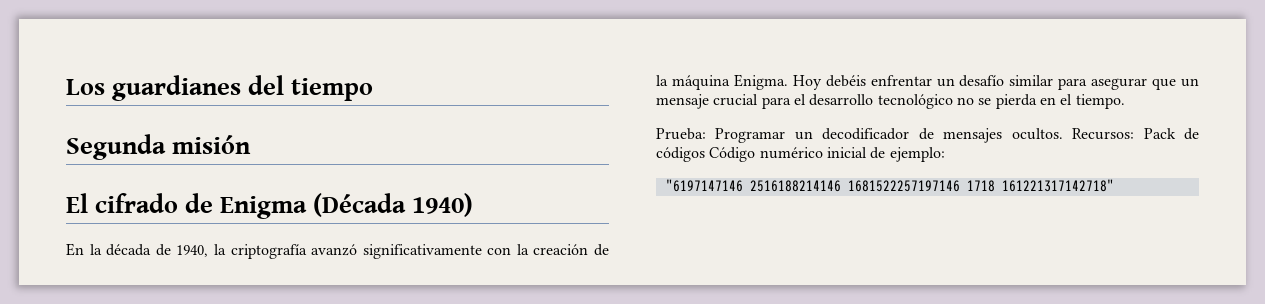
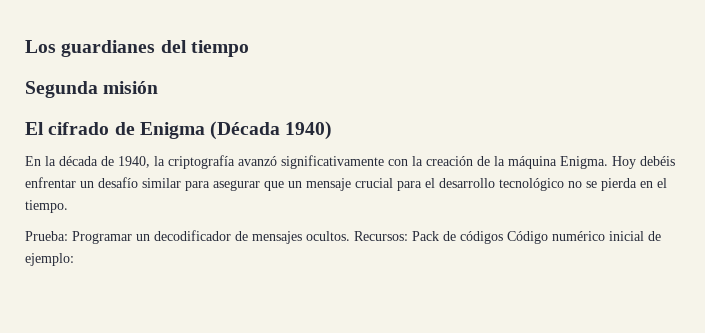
- "6197147146 2516188214146 1681522257197146 1718 161221317142718"

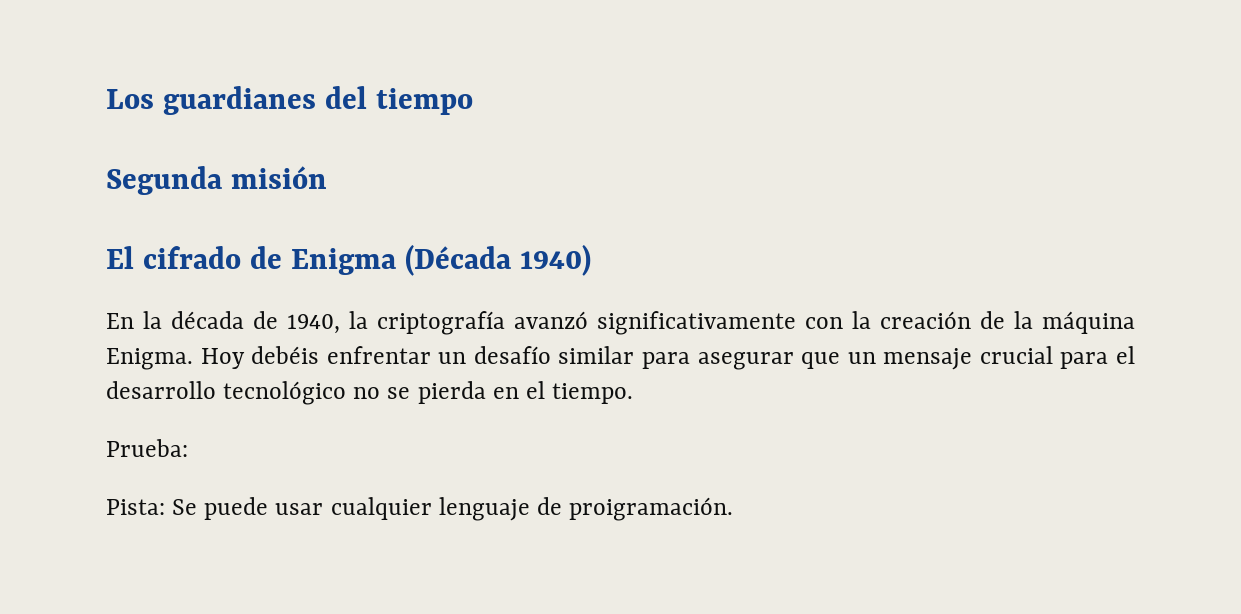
- Prueba: Programar un decodificador de mensajes ocultos. Recursos: Pack de códigos Código numérico inicial de ejemplo:
+ Prueba:
+ Pista: Se puede usar cualquier lenguaje de proigramación.

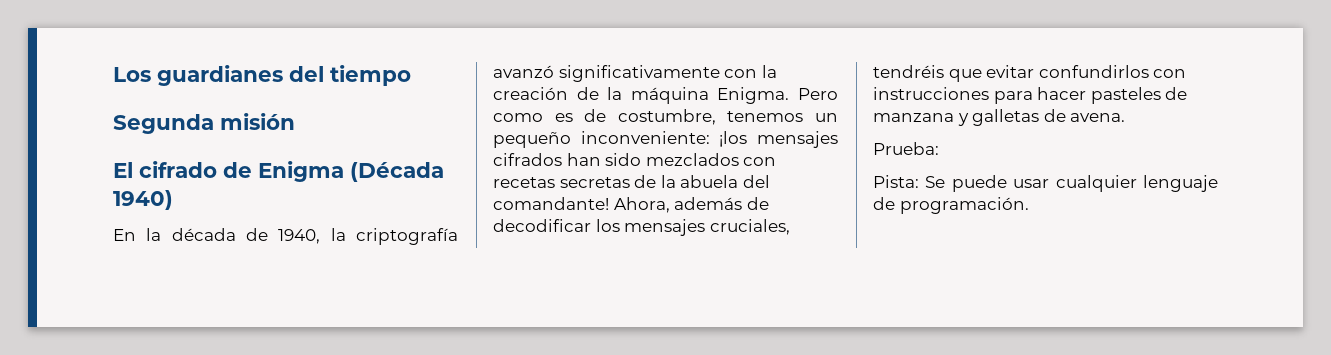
- Hoy debéis enfrentar un desafío similar para asegurar que un mensaje crucial para el desarrollo tecnológico no se pierda en el tiempo.
+ Pero como es de costumbre, tenemos un pequeño inconveniente: ¡los mensajes cifrados han sido mezclados con recetas secretas de la abuela del comandante! Ahora, además de decodificar los mensajes cruciales, tendréis que evitar confundirlos con instrucciones para hacer pasteles de manzana y galletas de avena.
- Pista: Se puede usar cualquier lenguaje de proigramación.
+ Pista: Se puede usar cualquier lenguaje de programación.

